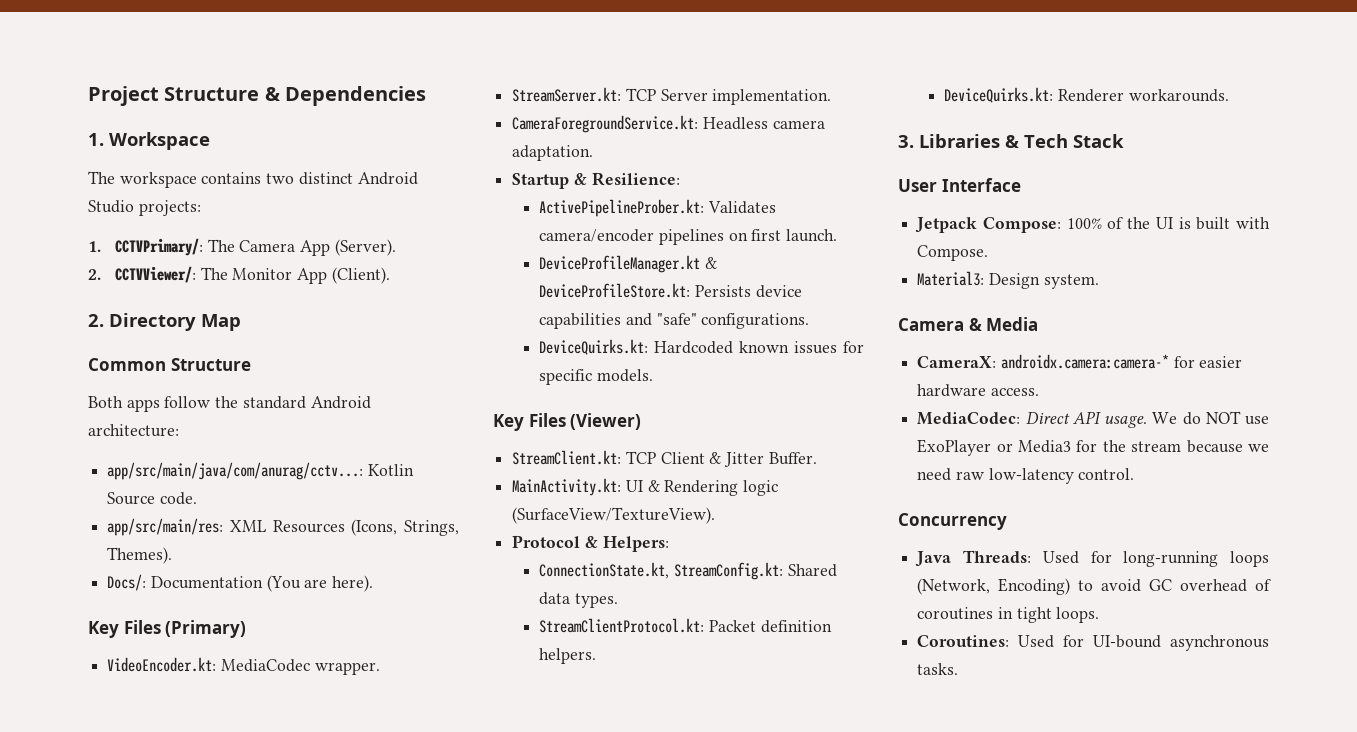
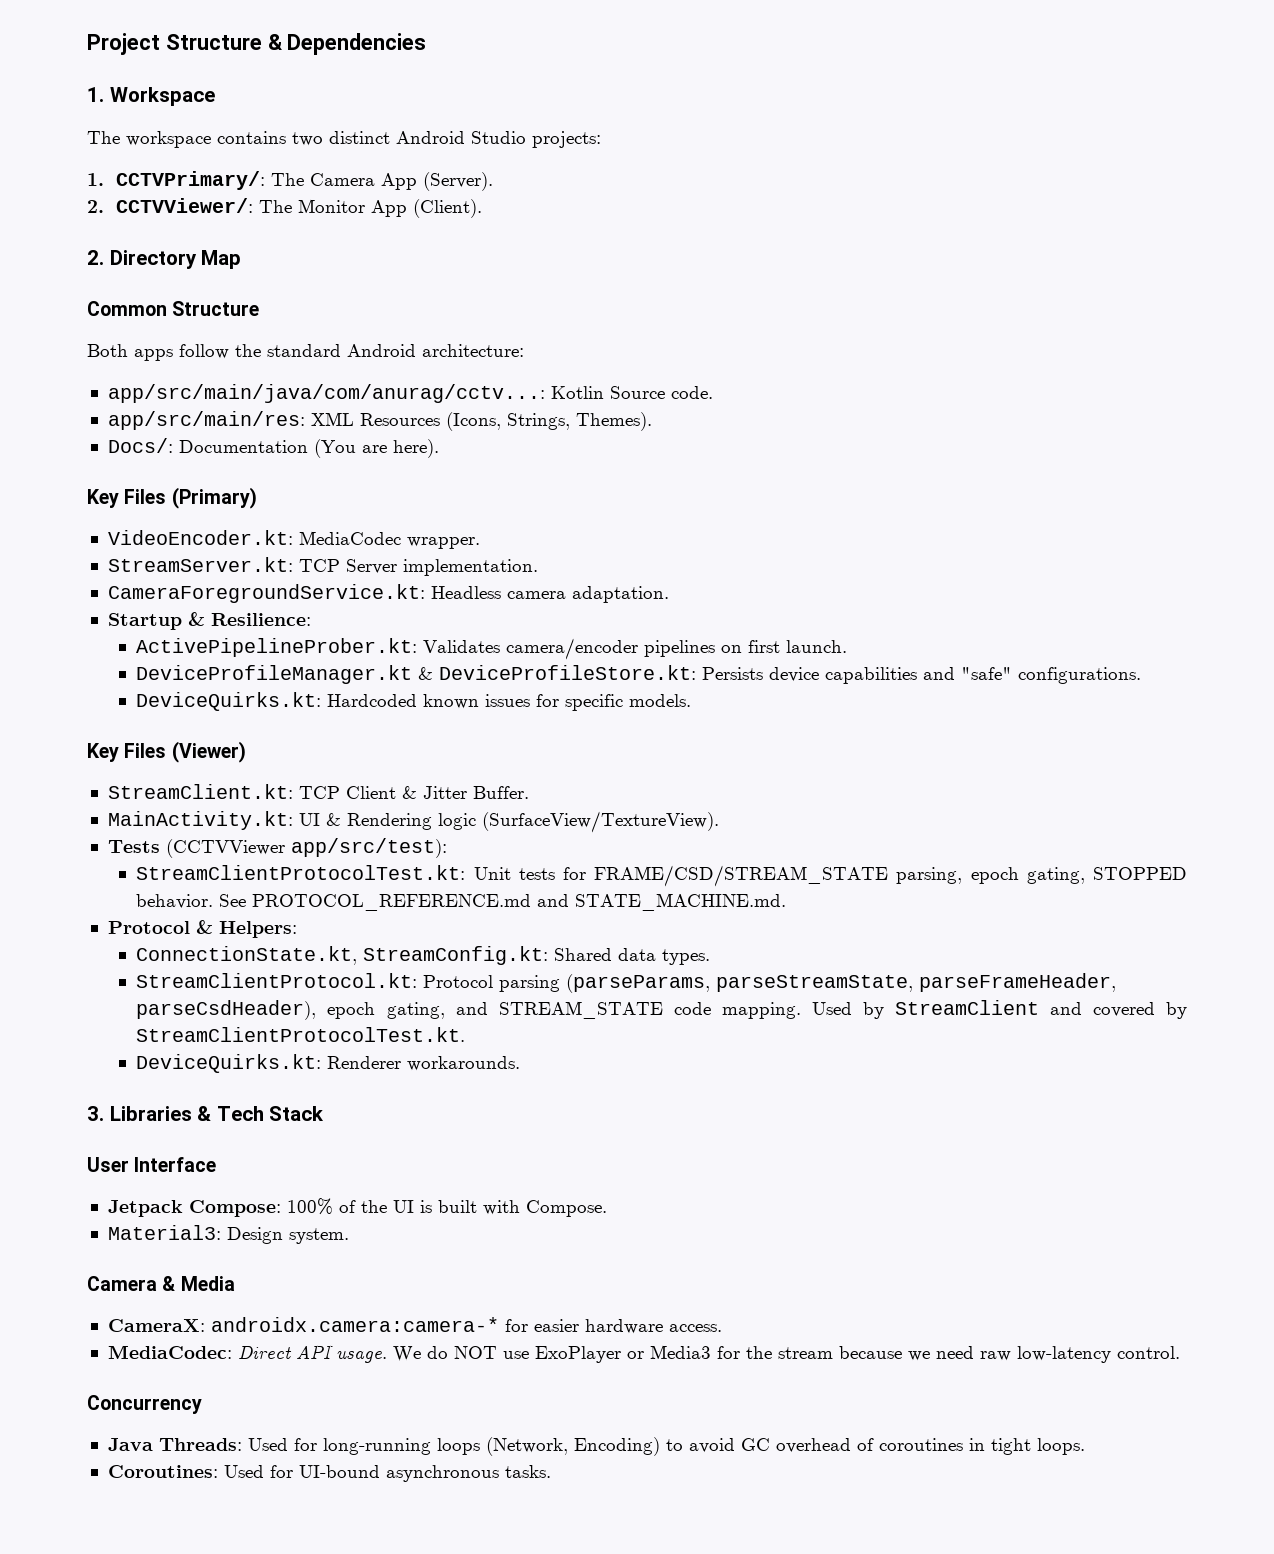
+ Tests (CCTVViewer app/src/test):
+ StreamClientProtocolTest.kt: Unit tests for FRAME/CSD/STREAM_STATE parsing, epoch gating, STOPPED behavior. See PROTOCOL_REFERENCE.md and STATE_MACHINE.md.
- StreamClientProtocol.kt: Packet definition helpers.
+ StreamClientProtocol.kt: Protocol parsing (parseParams, parseStreamState, parseFrameHeader, parseCsdHeader), epoch gating, and STREAM_STATE code mapping. Used by StreamClient and covered by StreamClientProtocolTest.kt.

